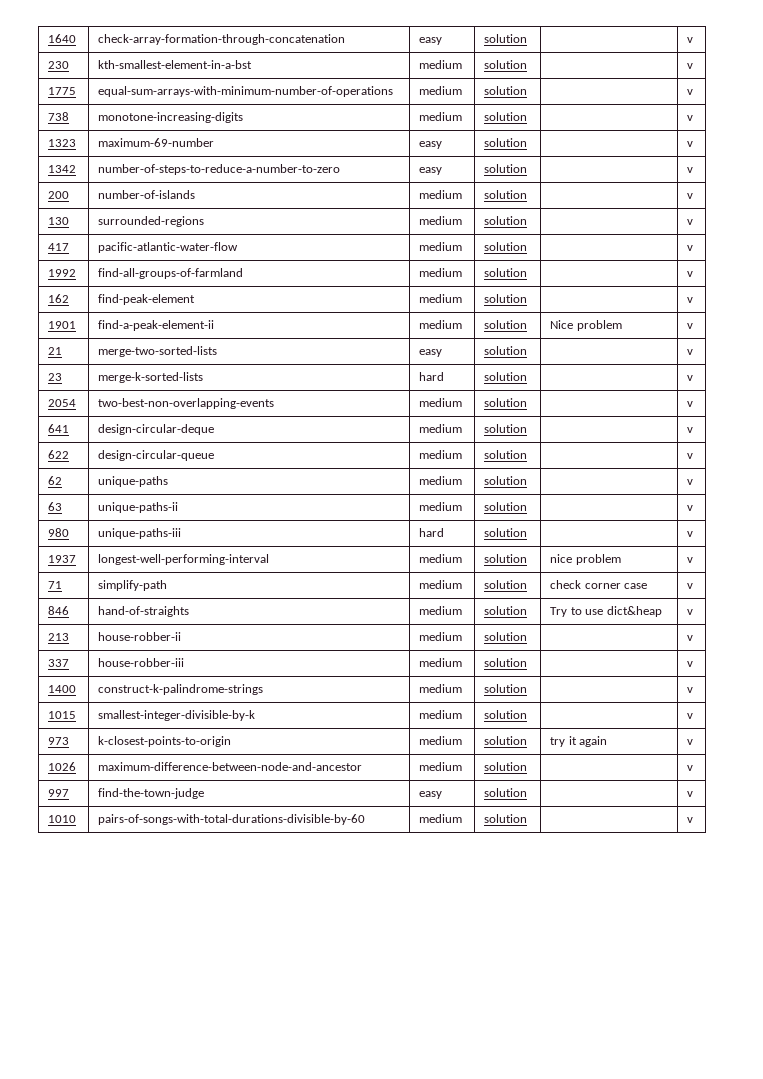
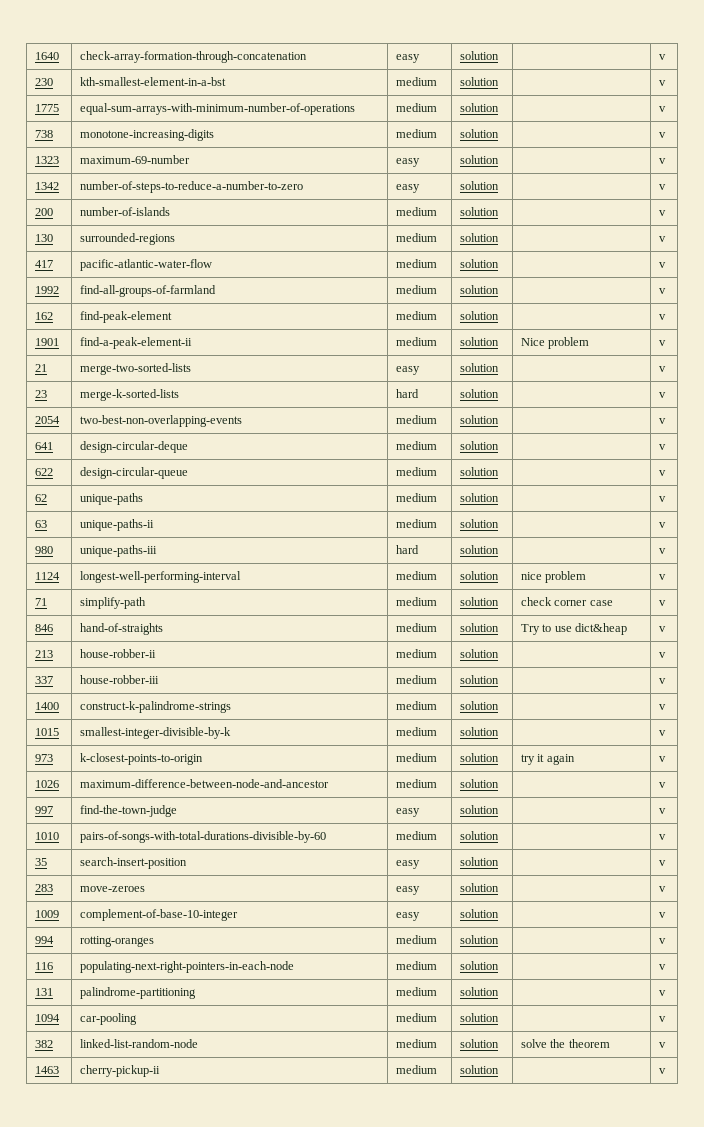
- 1937 | longest-well-performing-interval | medium | solution | nice problem | v
+ 1124 | longest-well-performing-interval | medium | solution | nice problem | v
+ 35 | search-insert-position | easy | solution | | v
+ 283 | move-zeroes | easy | solution | | v
+ 1009 | complement-of-base-10-integer | easy | solution | | v
+ 994 | rotting-oranges | medium | solution | | v
+ 116 | populating-next-right-pointers-in-each-node | medium | solution | | v
+ 131 | palindrome-partitioning | medium | solution | | v
+ 1094 | car-pooling | medium | solution | | v
+ 382 | linked-list-random-node | medium | solution | solve the theorem | v
+ 1463 | cherry-pickup-ii | medium | solution | | v

